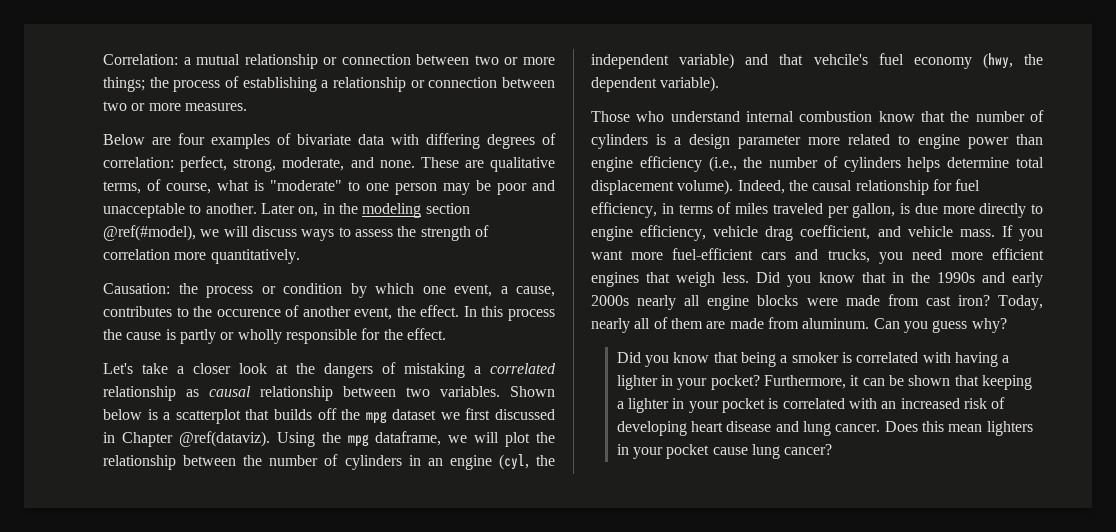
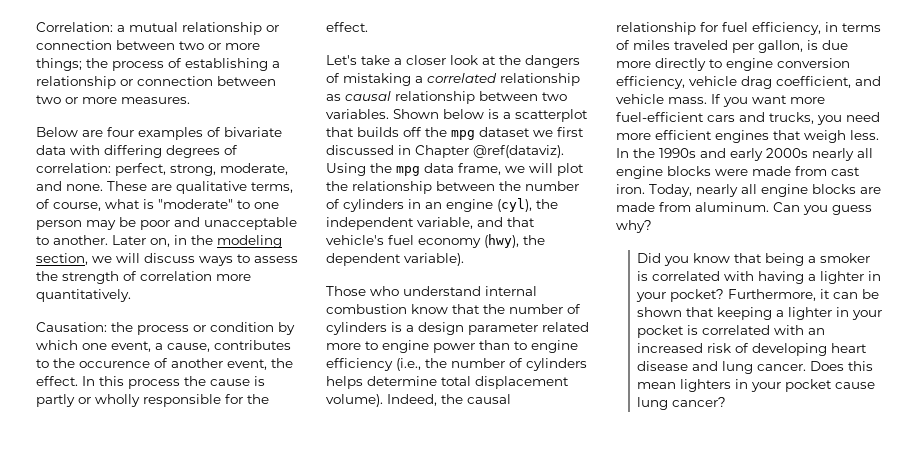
- Later on, in the modeling section @ref(#model), we will discuss ways to assess the strength of correlation more quantitatively.
+ Later on, in the modeling section, we will discuss ways to assess the strength of correlation more quantitatively.
- Using the mpg dataframe, we will plot the relationship between the number of cylinders in an engine (cyl, the independent variable) and that vehcile's fuel economy (hwy, the dependent variable).
+ Using the mpg data frame, we will plot the relationship between the number of cylinders in an engine (cyl), the independent variable, and that vehicle's fuel economy (hwy), the dependent variable).
- Those who understand internal combustion know that the number of cylinders is a design parameter more related to engine power than engine efficiency (i.e., the number of cylinders helps determine total displacement volume).
+ Those who understand internal combustion know that the number of cylinders is a design parameter related more to engine power than to engine efficiency (i.e., the number of cylinders helps determine total displacement volume).
- Indeed, the causal relationship for fuel efficiency, in terms of miles traveled per gallon, is due more directly to engine efficiency, vehicle drag coefficient, and vehicle mass.
+ Indeed, the causal relationship for fuel efficiency, in terms of miles traveled per gallon, is due more directly to engine conversion efficiency, vehicle drag coefficient, and vehicle mass.
- Did you know that in the 1990s and early 2000s nearly all engine blocks were made from cast iron?
+ In the 1990s and early 2000s nearly all engine blocks were made from cast iron.
- Today, nearly all of them are made from aluminum.
+ Today, nearly all engine blocks are made from aluminum.

